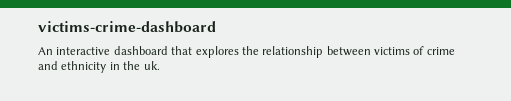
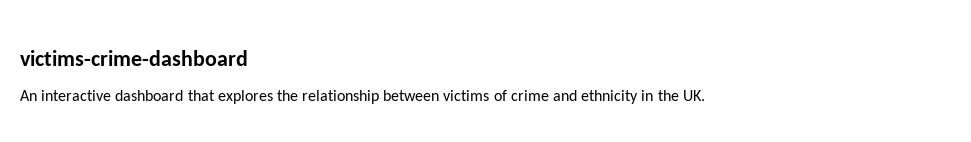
- An interactive dashboard that explores the relationship between victims of crime and ethnicity in the uk.
+ An interactive dashboard that explores the relationship between victims of crime and ethnicity in the UK.

